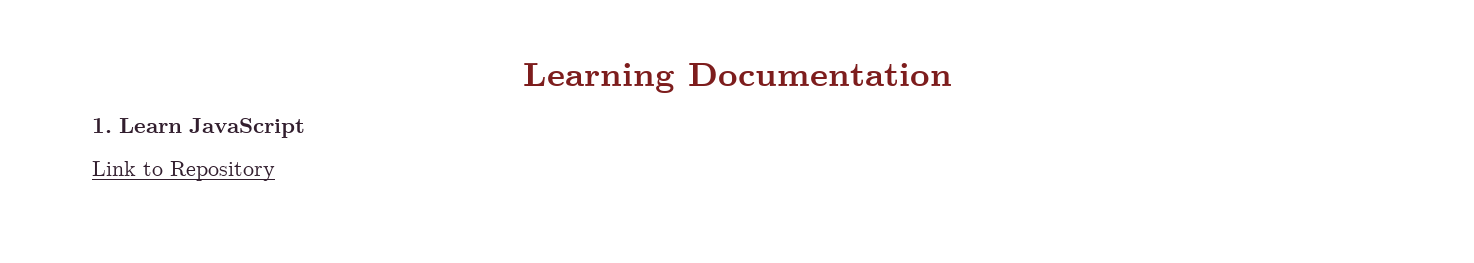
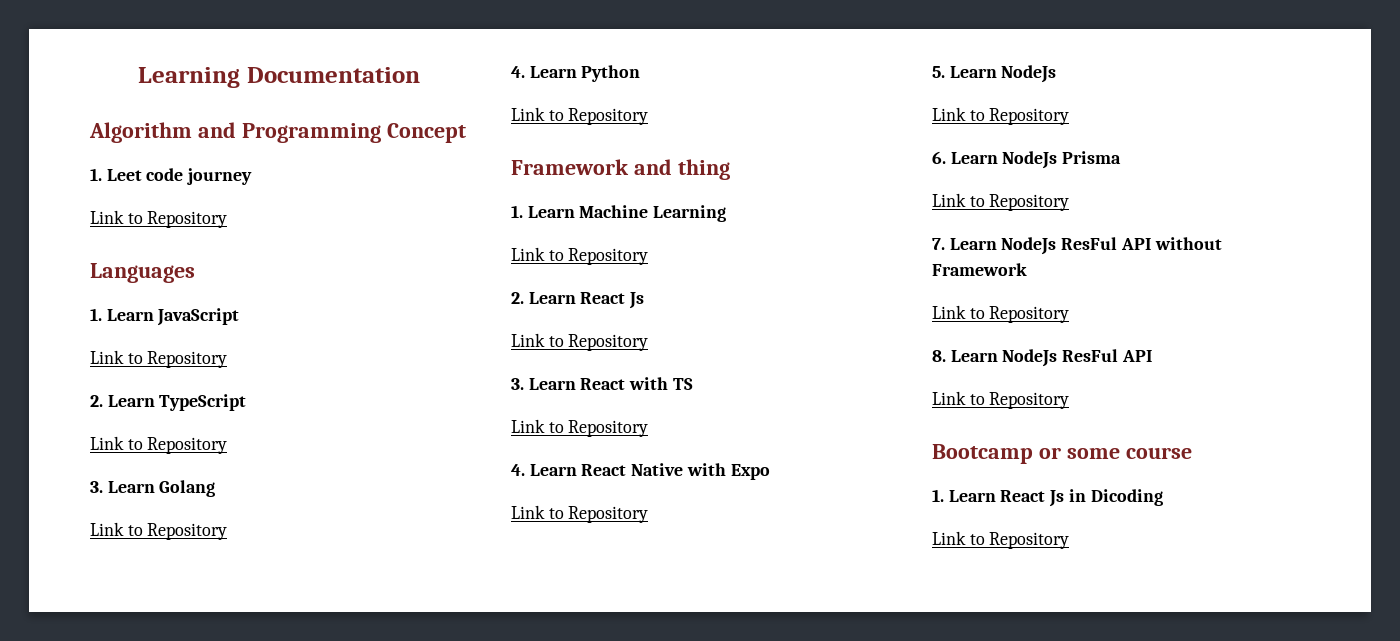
+ Algorithm and Programming Concept
+ 1. Leet code journey
+ Link to Repository
+ Languages
+ 2. Learn TypeScript
+ Link to Repository
+ 3. Learn Golang
+ Link to Repository
+ 4. Learn Python
+ Link to Repository
+ Framework and thing
+ 1. Learn Machine Learning
+ Link to Repository
+ 2. Learn React Js
+ Link to Repository
+ 3. Learn React with TS
+ Link to Repository
+ 4. Learn React Native with Expo
+ Link to Repository
+ 5. Learn NodeJs
+ Link to Repository
+ 6. Learn NodeJs Prisma
+ Link to Repository
+ 7. Learn NodeJs ResFul API without Framework
+ Link to Repository
+ 8. Learn NodeJs ResFul API
+ Link to Repository
+ Bootcamp or some course
+ 1. Learn React Js in Dicoding
+ Link to Repository

